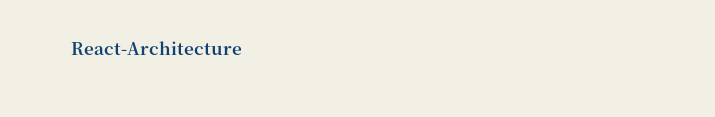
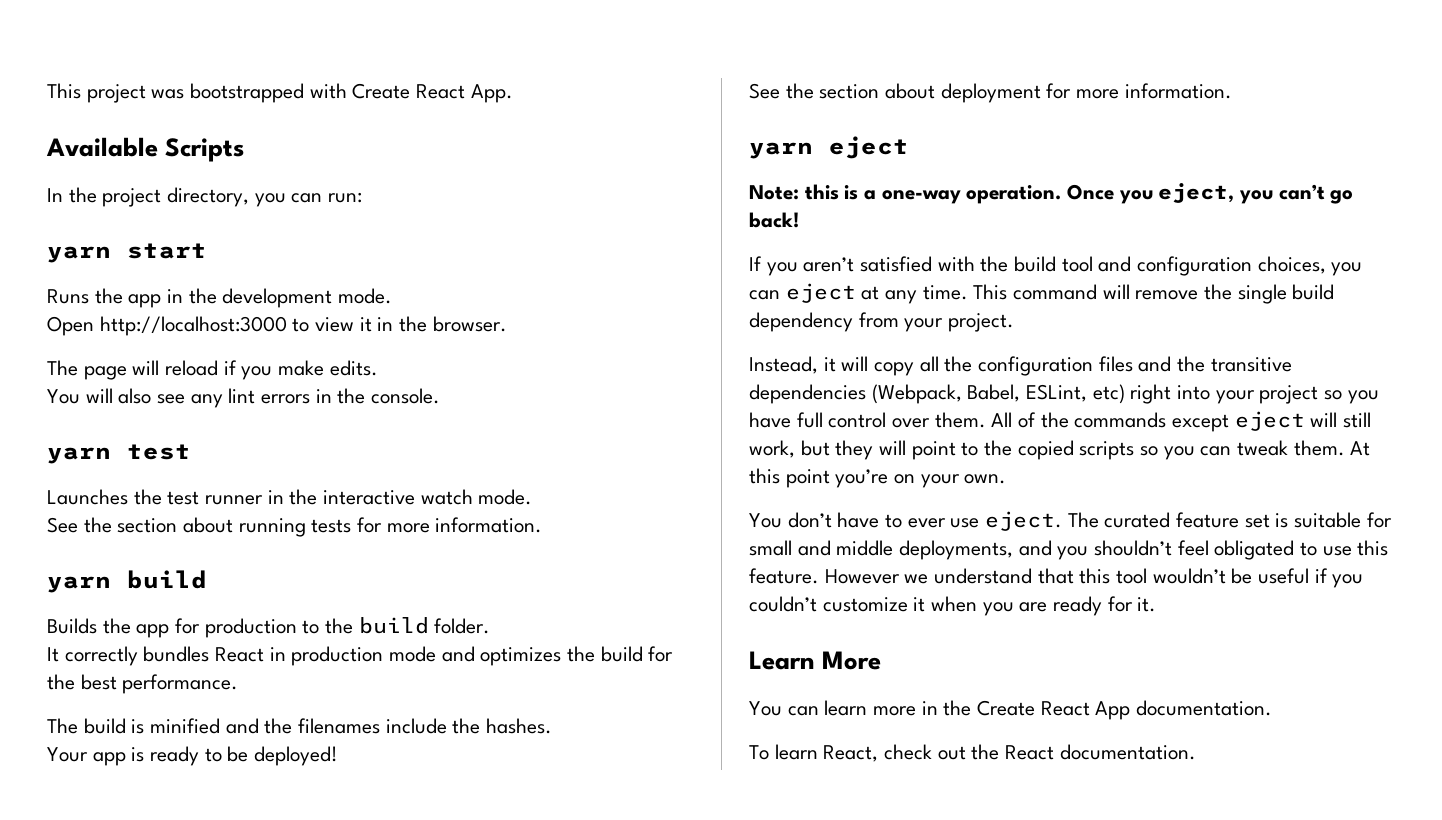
- React-Architecture
+ This project was bootstrapped with Create React App.
+ Available Scripts
+ In the project directory, you can run:
+ yarn start
+ Runs the app in the development mode.
+ Open http://localhost:3000 to view it in the browser.
+ The page will reload if you make edits.
+ You will also see any lint errors in the console.
+ yarn test
+ Launches the test runner in the interactive watch mode.
+ See the section about running tests for more information.
+ yarn build
+ Builds the app for production to the build folder.
+ It correctly bundles React in production mode and optimizes the build for the best performance.
+ The build is minified and the filenames include the hashes.
+ Your app is ready to be deployed!
+ See the section about deployment for more information.
+ yarn eject
+ Note: this is a one-way operation. Once you eject, you can’t go back!
+ If you aren’t satisfied with the build tool and configuration choices, you can eject at any time. This command will remove the single build dependency from your project.
+ Instead, it will copy all the configuration files and the transitive dependencies (Webpack, Babel, ESLint, etc) right into your project so you have full control over them. All of the commands except eject will still work, but they will point to the copied scripts so you can tweak them. At this point you’re on your own.
+ You don’t have to ever use eject. The curated feature set is suitable for small and middle deployments, and you shouldn’t feel obligated to use this feature. However we understand that this tool wouldn’t be useful if you couldn’t customize it when you are ready for it.
+ Learn More
+ You can learn more in the Create React App documentation.
+ To learn React, check out the React documentation.

